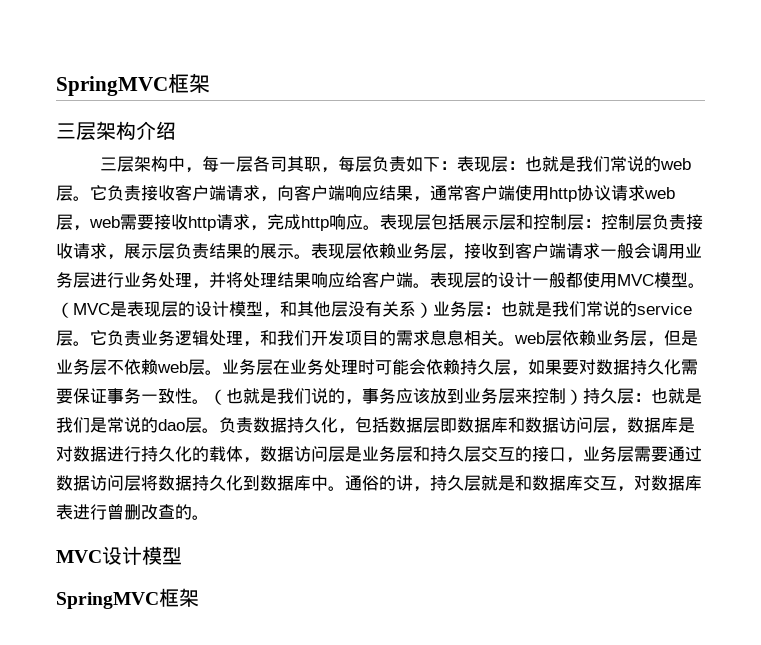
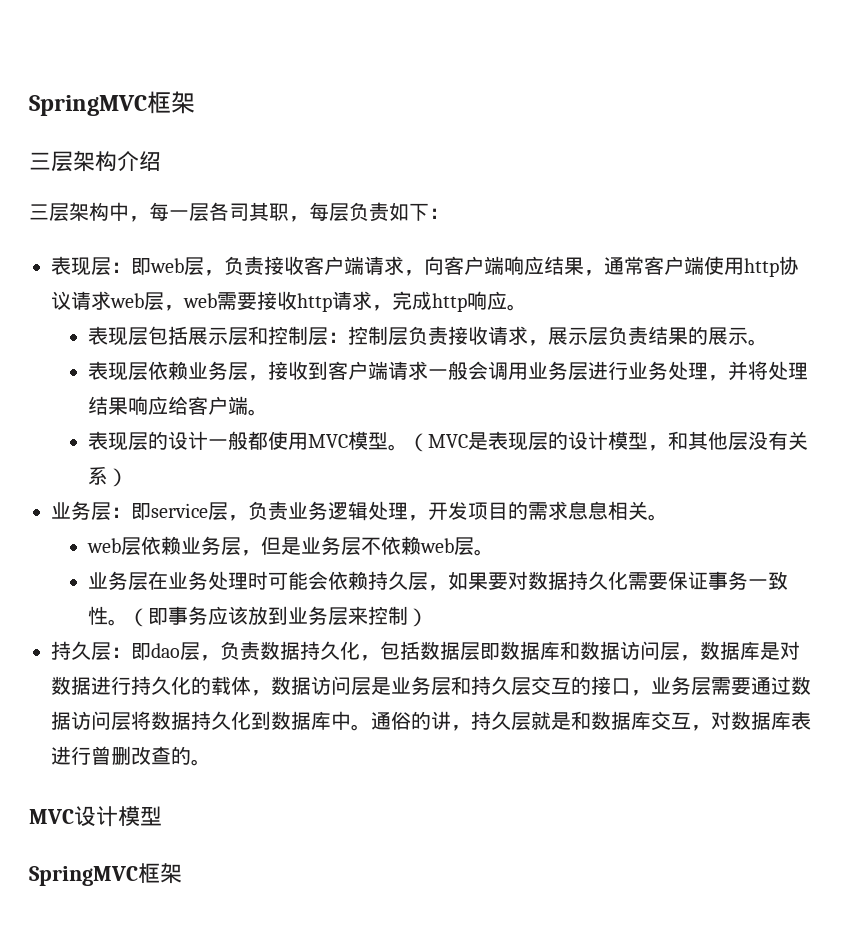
- 三层架构中，每一层各司其职，每层负责如下：表现层：
+ 三层架构中，每一层各司其职，每层负责如下：
+ 表现层：
- 也就是我们常说的web层。它负责接收客户端请求，向客户端响应结果，通常客户端使用http协议请求web层，web需要接收http请求，完成http响应。表现层包括展示层和控制层：
+ 即web层，负责接收客户端请求，向客户端响应结果，通常客户端使用http协议请求web层，web需要接收http请求，完成http响应。
+ 表现层包括展示层和控制层：
- 控制层负责接收请求，展示层负责结果的展示。表现层依赖业务层，接收到客户端请求一般会调用业务层进行业务处理，并将处理结果响应给客户端。表现层的设计一般都使用MVC模型。
+ 控制层负责接收请求，展示层负责结果的展示。
+ 表现层依赖业务层，接收到客户端请求一般会调用业务层进行业务处理，并将处理结果响应给客户端。
+ 表现层的设计一般都使用MVC模型。
- （MVC是表现层的设计模型，和其他层没有关系）业务层：也就是我们常说的service层。它负责业务逻辑处理，和我们开发项目的需求息息相关。web层依赖业务层，但是业务层不依赖web层。业务层在业务处理时可能会依赖持久层，如果要对数据持久化需要保证事务一致性。
+ （MVC是表现层的设计模型，和其他层没有关系）
+ 业务层：即service层，负责业务逻辑处理，开发项目的需求息息相关。
+ web层依赖业务层，但是业务层不依赖web层。
+ 业务层在业务处理时可能会依赖持久层，如果要对数据持久化需要保证事务一致性。
- （也就是我们说的，事务应该放到业务层来控制）持久层：也就是我们是常说的dao层。负责数据持久化，包括数据层即数据库和数据访问层，数据库是对数据进行持久化的载体，数据访问层是业务层和持久层交互的接口，业务层需要通过数据访问层将数据持久化到数据库中。
+ （即事务应该放到业务层来控制）
+ 持久层：即dao层，负责数据持久化，包括数据层即数据库和数据访问层，数据库是对数据进行持久化的载体，数据访问层是业务层和持久层交互的接口，业务层需要通过数据访问层将数据持久化到数据库中。

